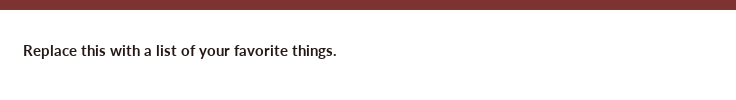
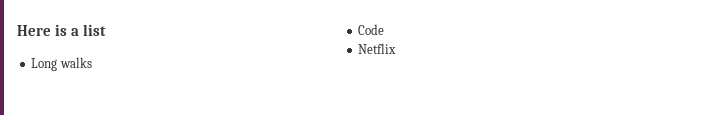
- Replace this with a list of your favorite things.
+ Here is a list
+ Long walks
+ Code
+ Netflix

